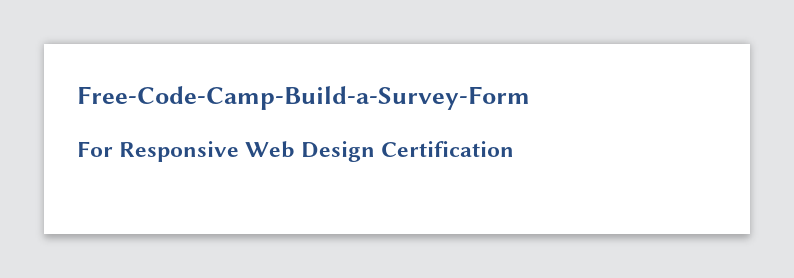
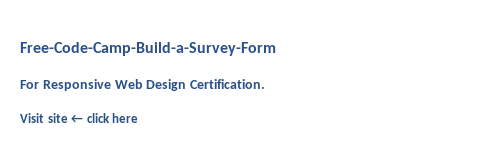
- For Responsive Web Design Certification
+ For Responsive Web Design Certification.
+ Visit site ← click here

